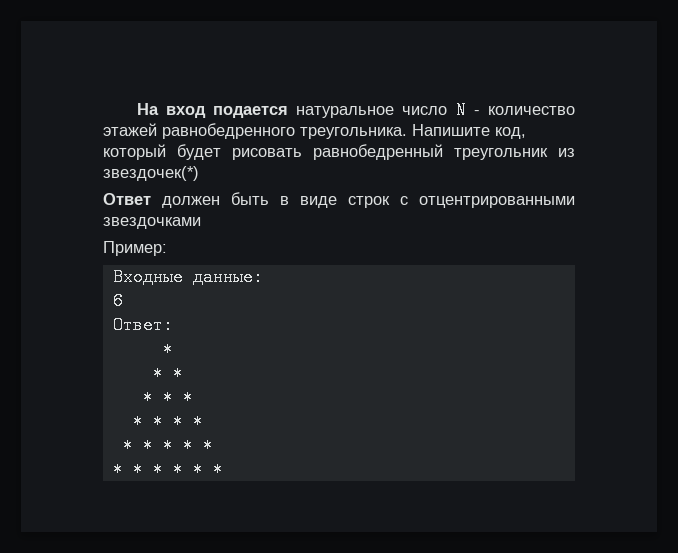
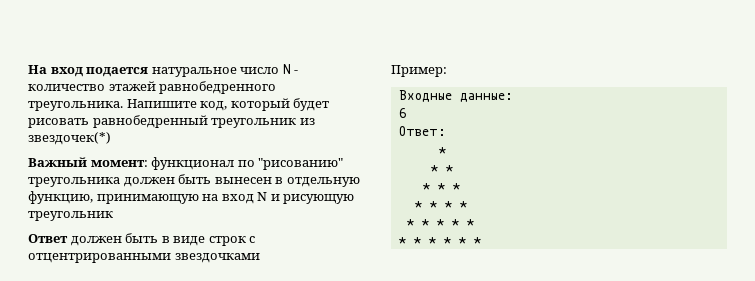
+ Важный момент: функционал по "рисованию" треугольника должен быть вынесен в отдельную функцию, принимающую на вход N и рисующую треугольник

